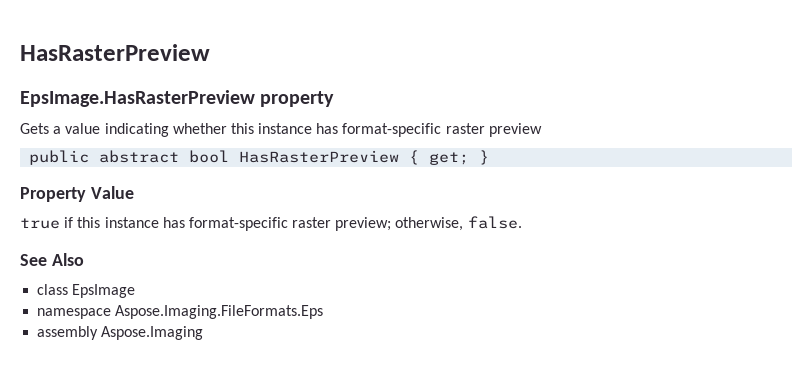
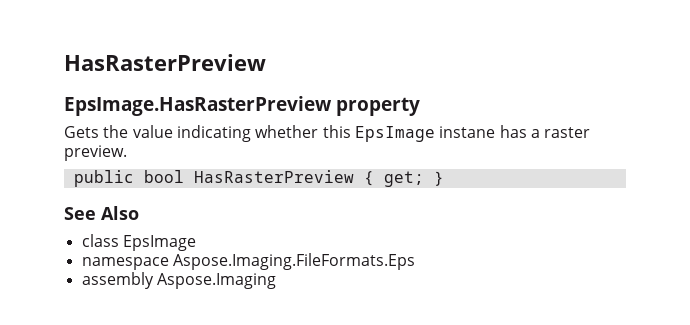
- Gets a value indicating whether this instance has format-specific raster preview
+ Gets the value indicating whether this EpsImage instane has a raster preview.
- public abstract bool HasRasterPreview { get; }
+ public bool HasRasterPreview { get; }
- Property Value
- true if this instance has format-specific raster preview; otherwise, false.

